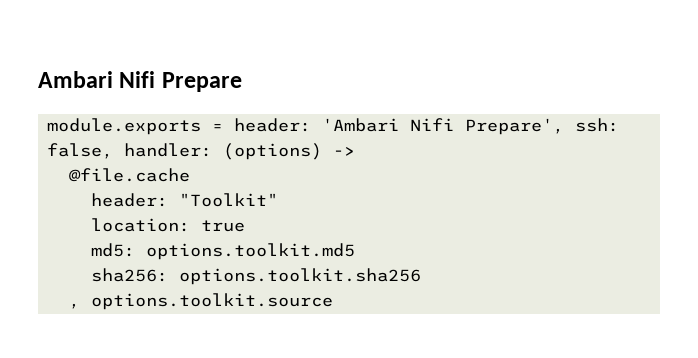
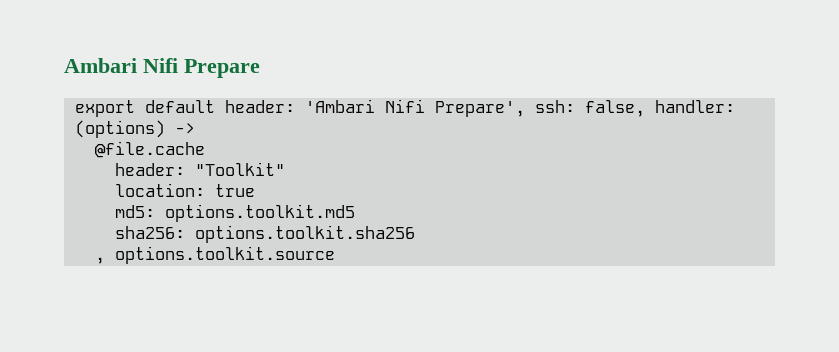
- module.exports = header: 'Ambari Nifi Prepare', ssh: false, handler: (options) ->
+ export default header: 'Ambari Nifi Prepare', ssh: false, handler: (options) ->

